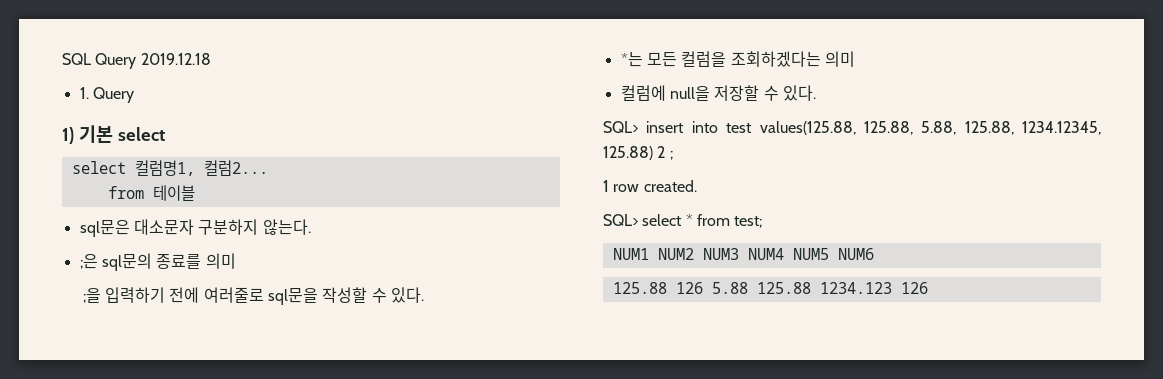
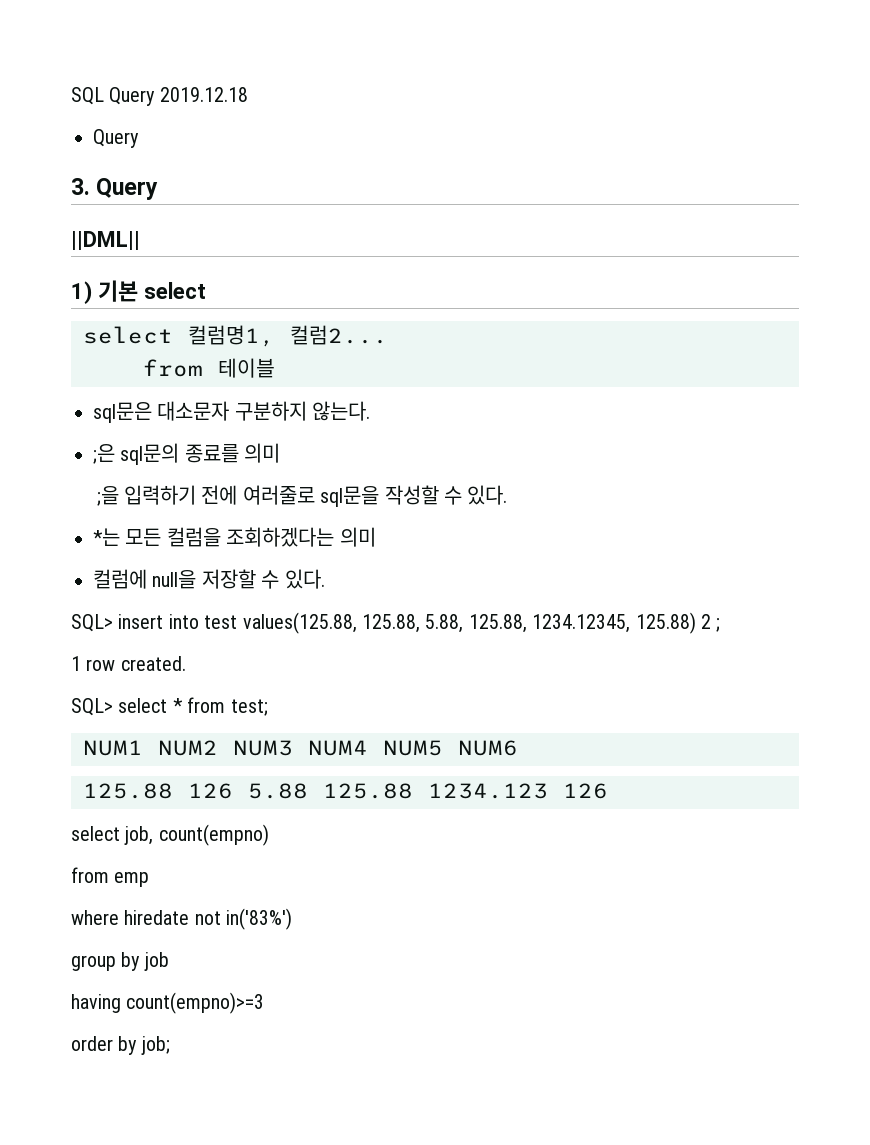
  SQL Query 2019.12.18
- 1. Query
+ Query
+ 3. Query
+ ||DML||
+ select job, count(empno)
+ from emp
+ where hiredate not in('83%')
+ group by job
+ having count(empno)>=3
+ order by job;

